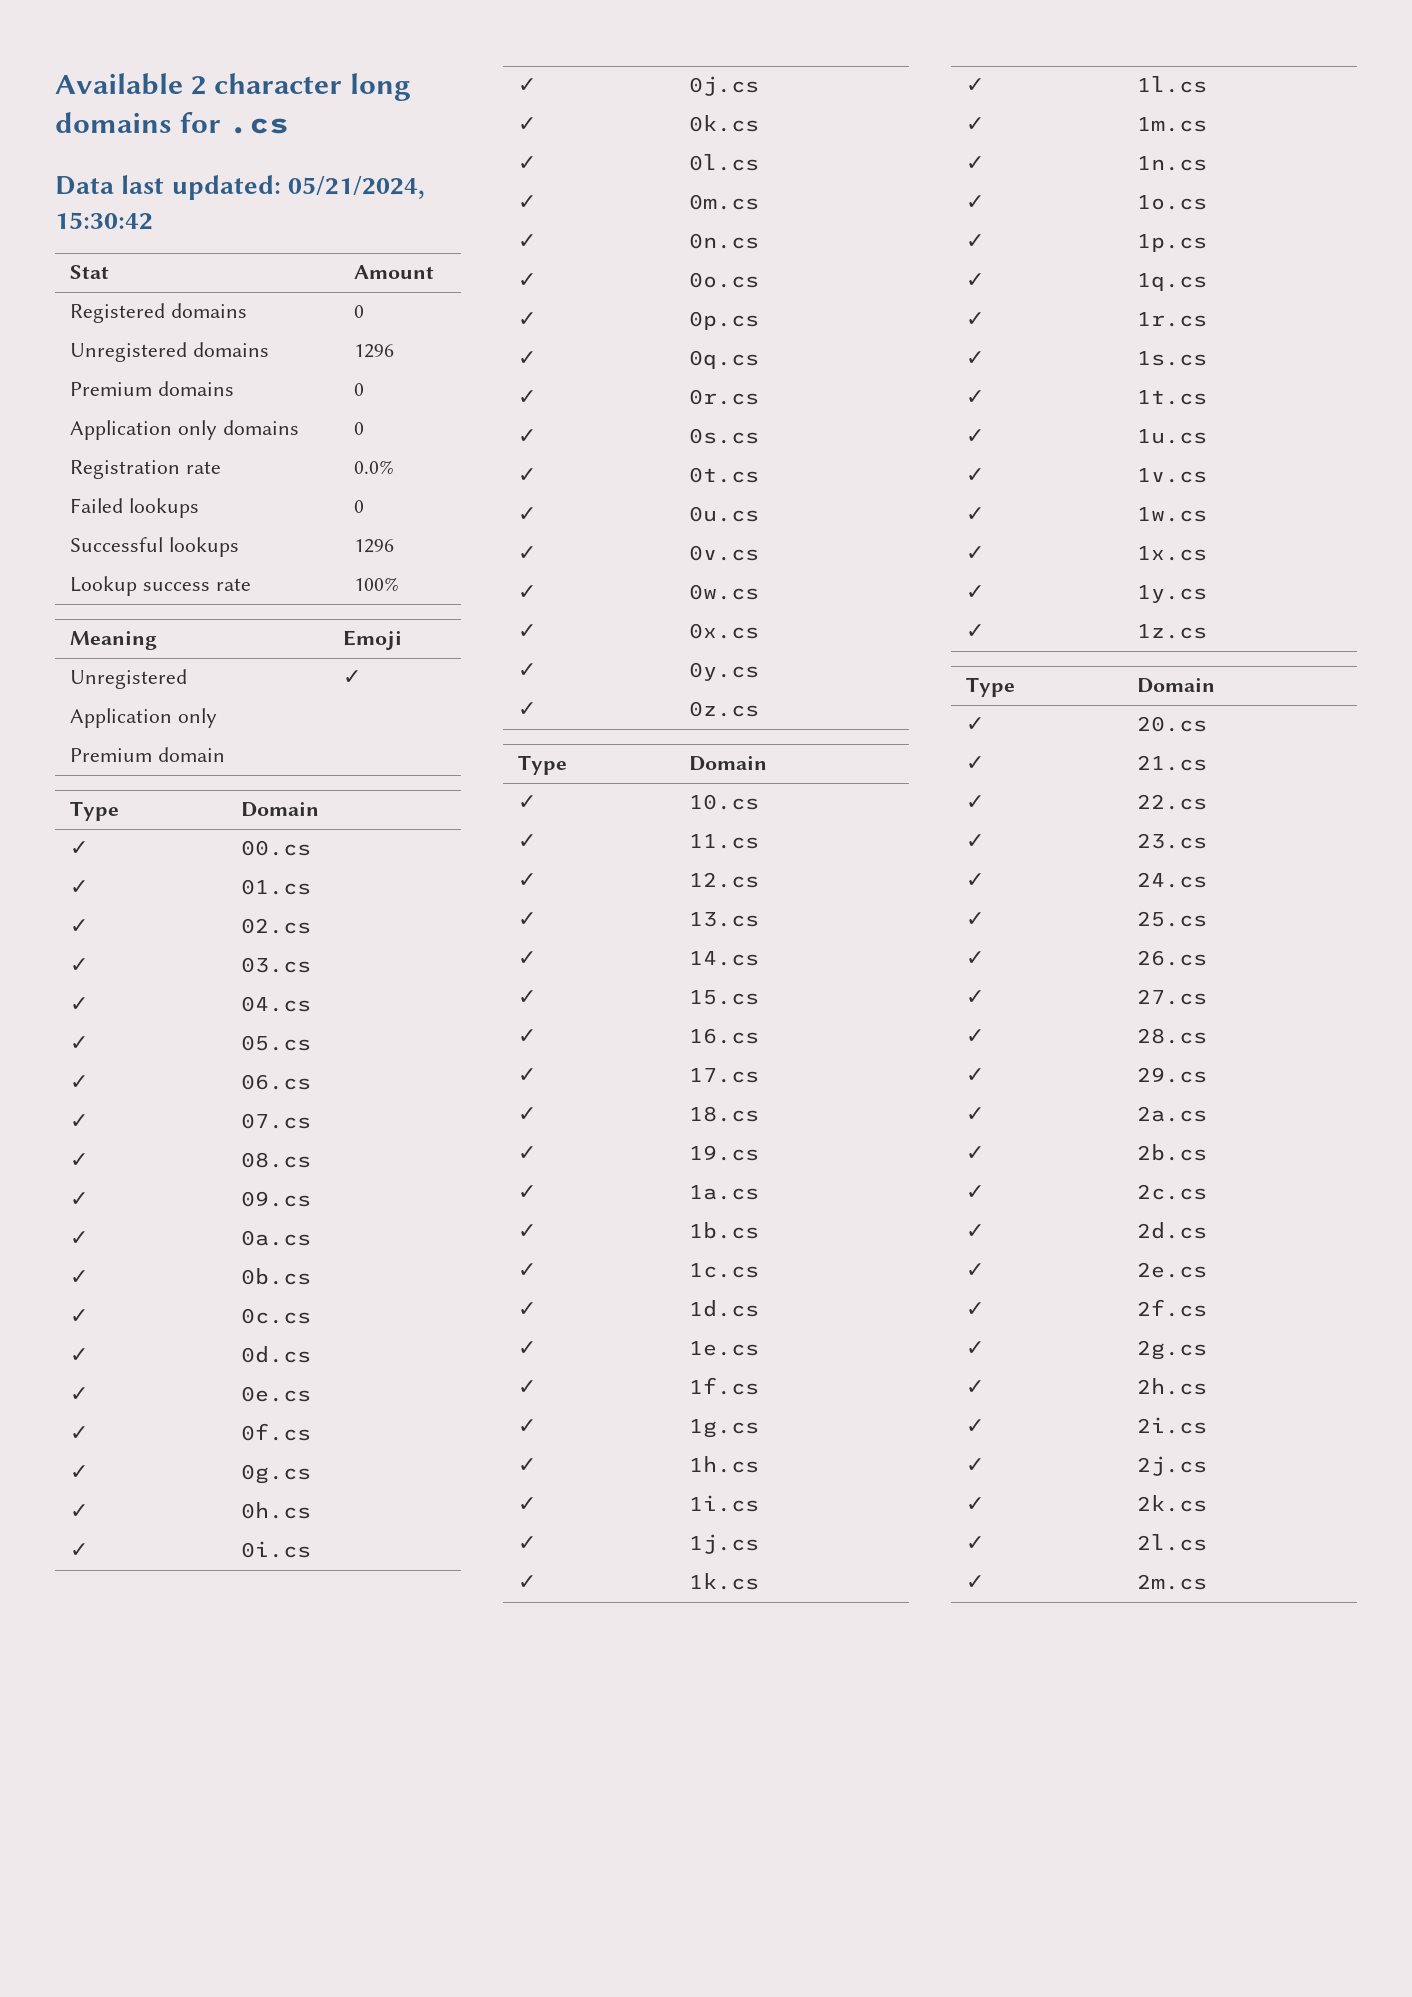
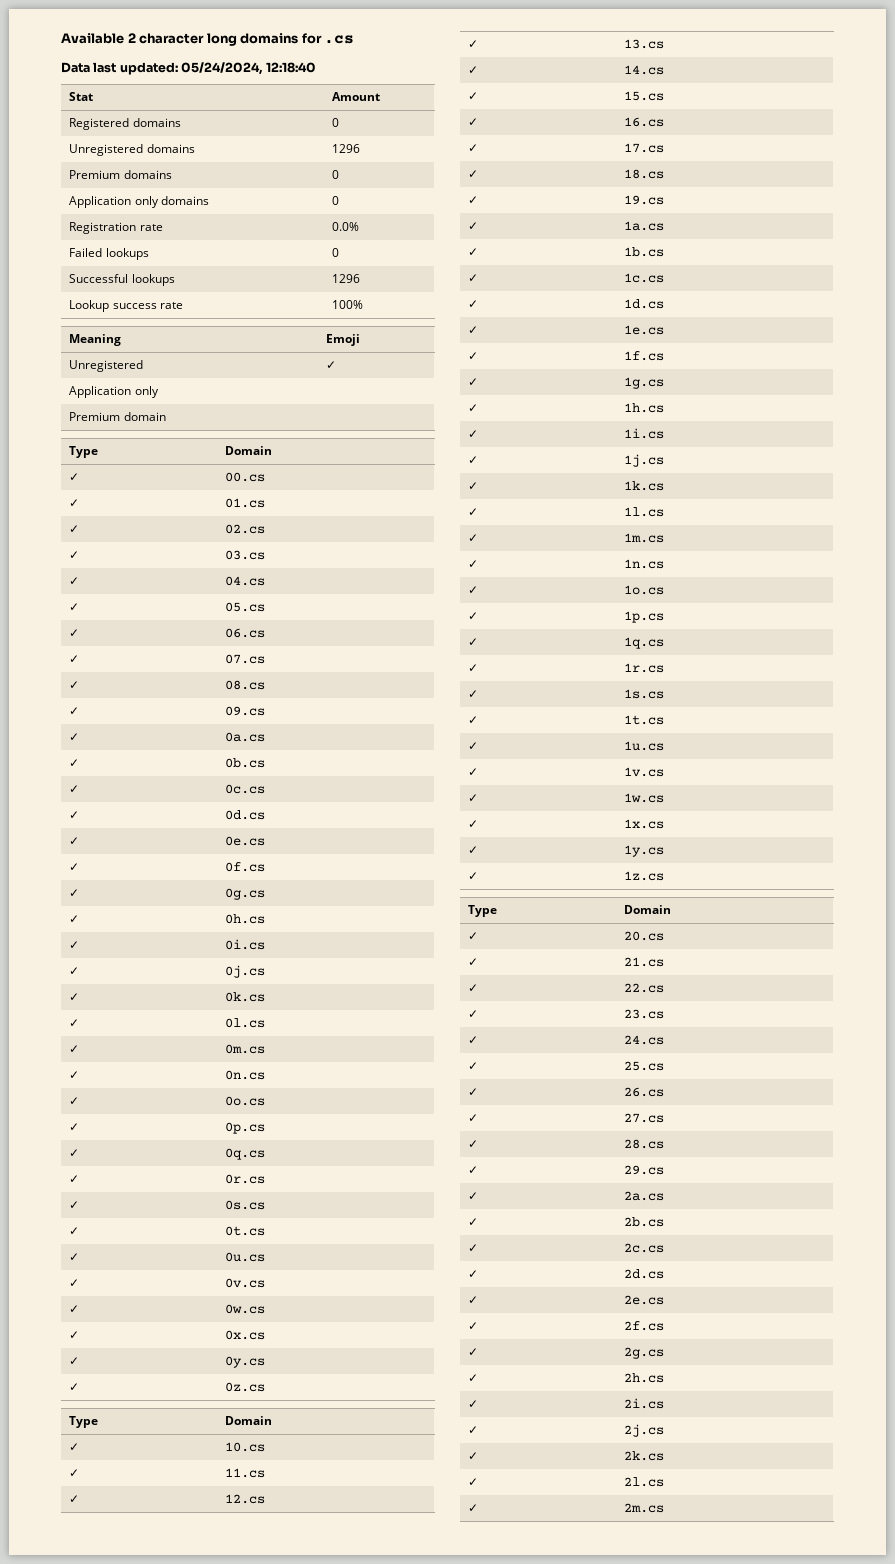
- Data last updated: 05/21/2024, 15:30:42
+ Data last updated: 05/24/2024, 12:18:40

